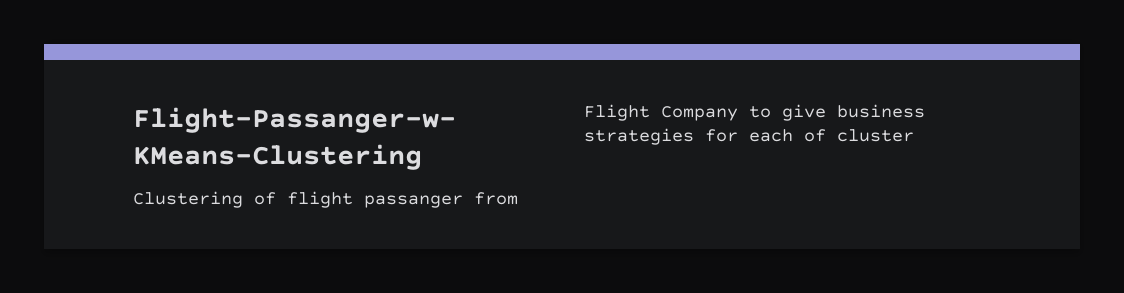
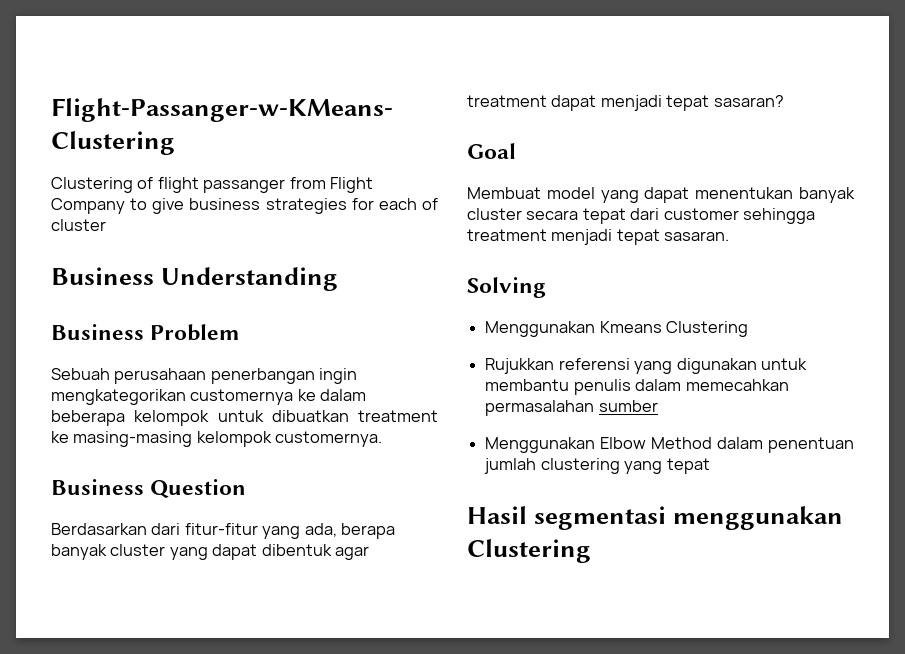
+ Business Understanding
+ Business Problem
+ Sebuah perusahaan penerbangan ingin mengkategorikan customernya ke dalam beberapa kelompok untuk dibuatkan treatment ke masing-masing kelompok customernya.
+ Business Question
+ Berdasarkan dari fitur-fitur yang ada, berapa banyak cluster yang dapat dibentuk agar treatment dapat menjadi tepat sasaran?
+ Goal
+ Membuat model yang dapat menentukan banyak cluster secara tepat dari customer sehingga treatment menjadi tepat sasaran.
+ Solving
+ Menggunakan Kmeans Clustering
+ Rujukkan referensi yang digunakan untuk membantu penulis dalam memecahkan permasalahan sumber
+ Menggunakan Elbow Method dalam penentuan jumlah clustering yang tepat
+ Hasil segmentasi menggunakan Clustering

